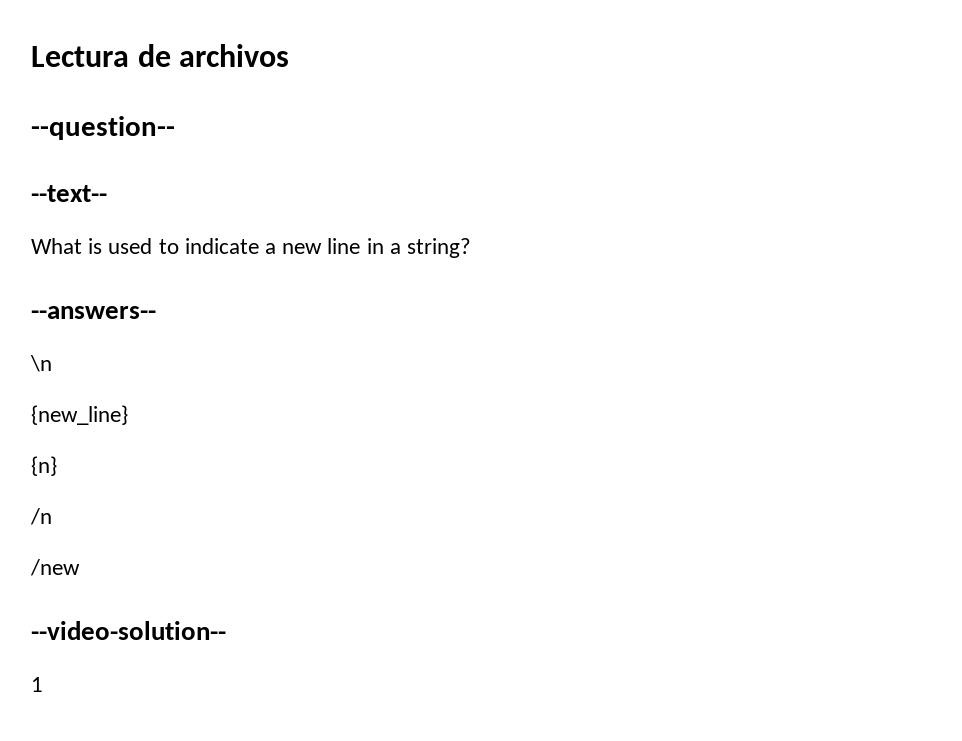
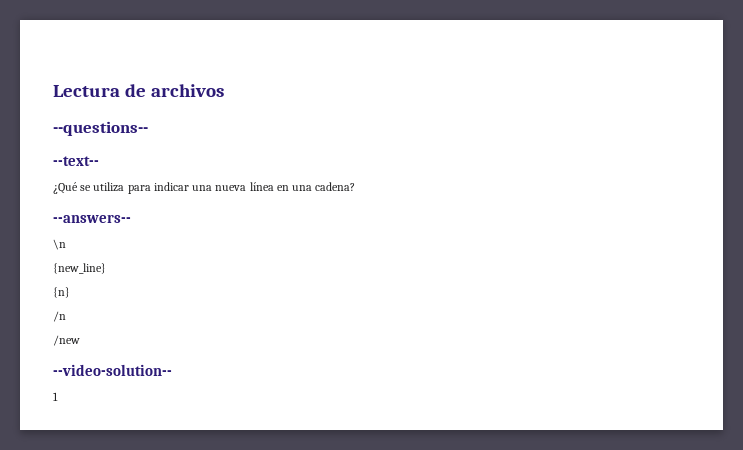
- --question--
+ --questions--
- What is used to indicate a new line in a string?
+ ¿Qué se utiliza para indicar una nueva línea en una cadena?

